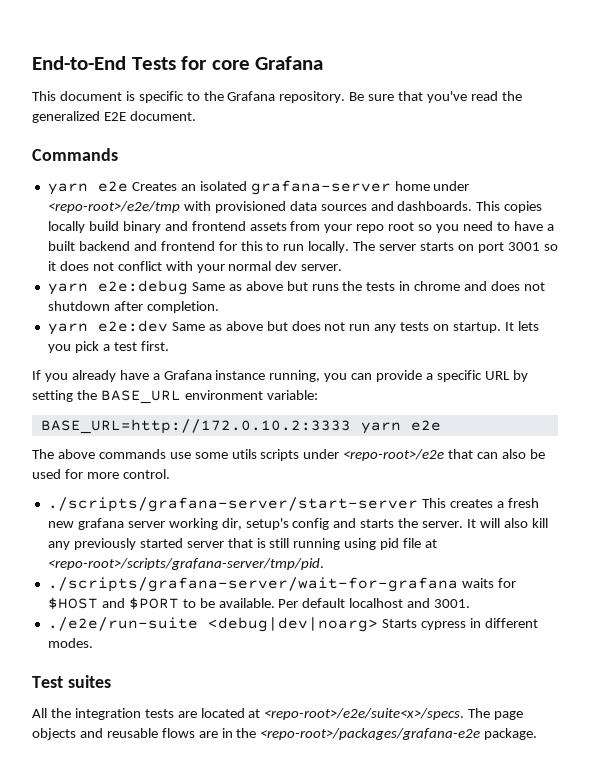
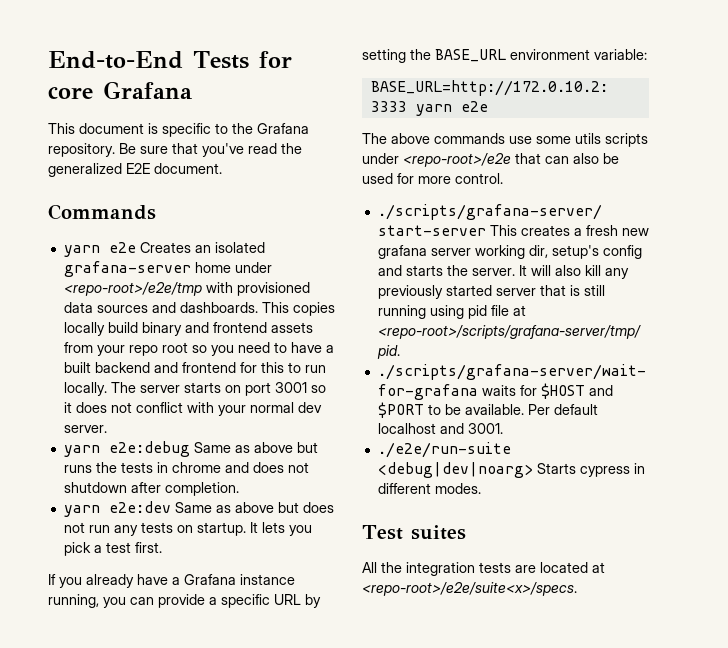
- The page objects and reusable flows are in the <repo-root>/packages/grafana-e2e package.

